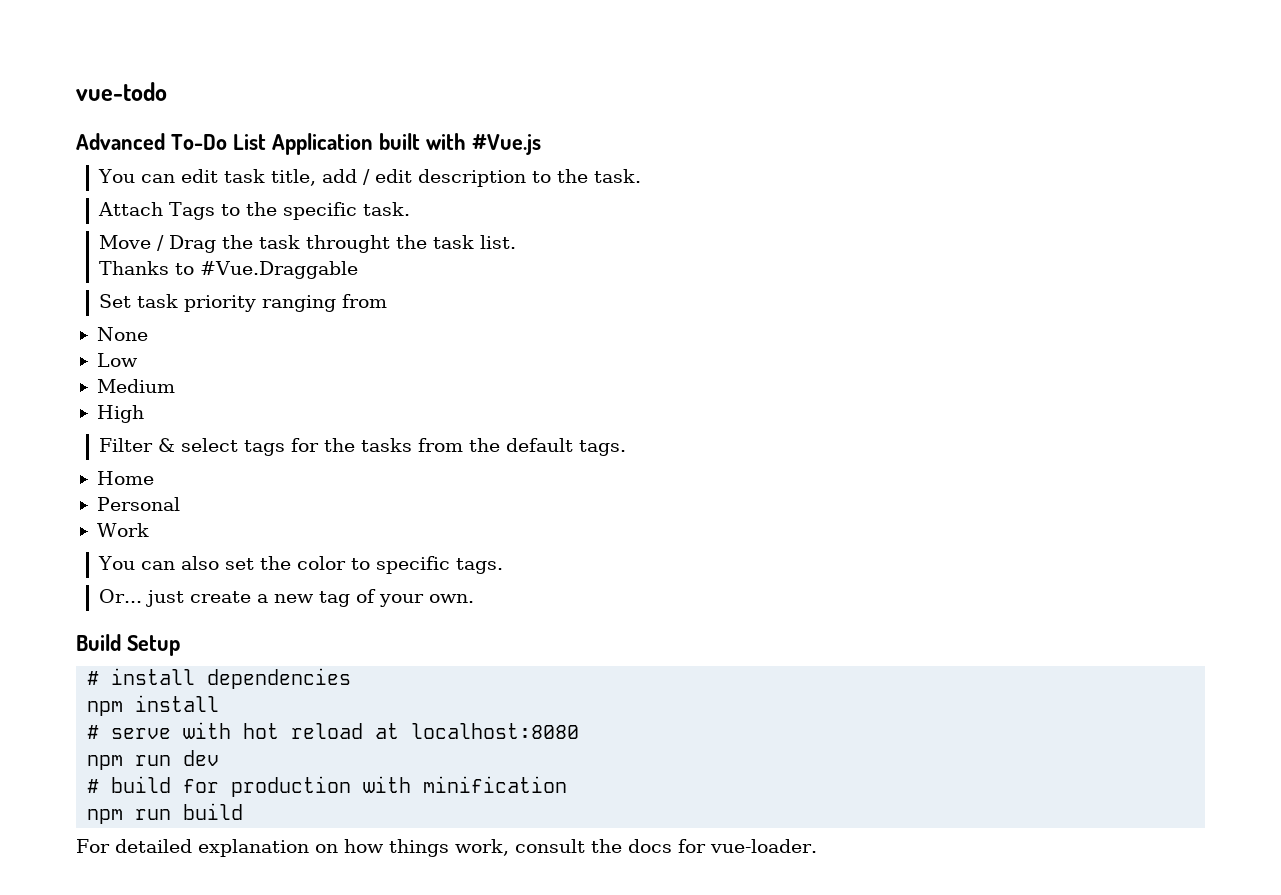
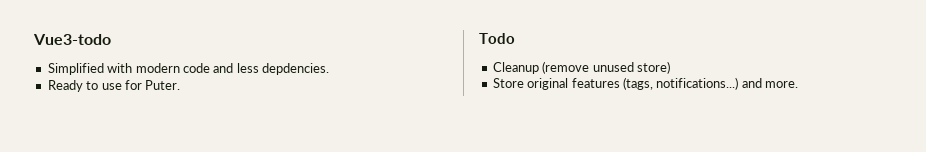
- vue-todo
- Advanced To-Do List Application built with #Vue.js
- You can edit task title, add / edit description to the task.
- Attach Tags to the specific task.
- Move / Drag the task throught the task list.
- Thanks to #Vue.Draggable
- Set task priority ranging from
- None
- Low
- Medium
- High
- Filter & select tags for the tasks from the default tags.
- Home
- Personal
- Work
- You can also set the color to specific tags.
- Or... just create a new tag of your own.
- Build Setup
- # install dependencies
- npm install
- # serve with hot reload at localhost:8080
- npm run dev
- # build for production with minification
- npm run build
- For detailed explanation on how things work, consult the docs for vue-loader.
+ Vue3-todo
+ Simplified with modern code and less depdencies.
+ Ready to use for Puter.
+ Todo
+ Cleanup (remove unused store)
+ Store original features (tags, notifications...) and more.

